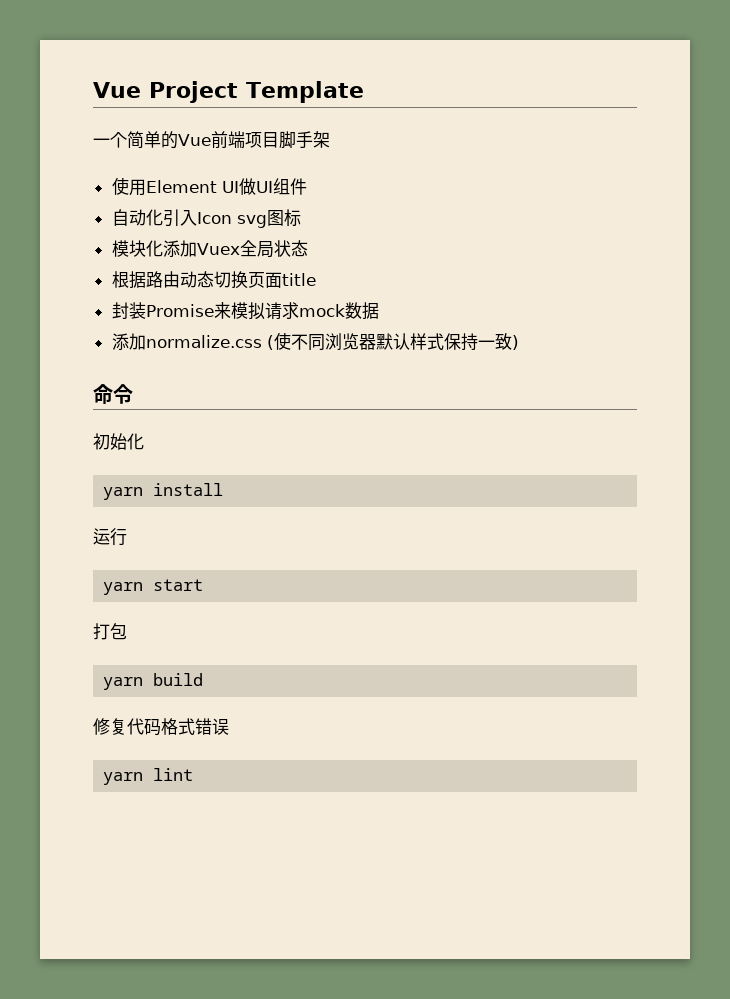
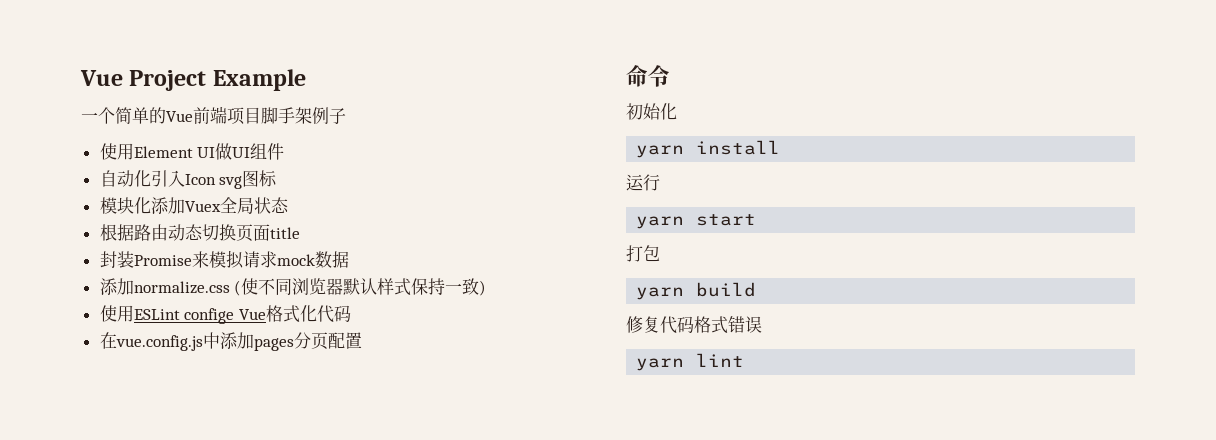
- Vue Project Template
+ Vue Project Example
- 一个简单的Vue前端项目脚手架
+ 一个简单的Vue前端项目脚手架例子
+ 使用ESLint confige Vue格式化代码
+ 在vue.config.js中添加pages分页配置

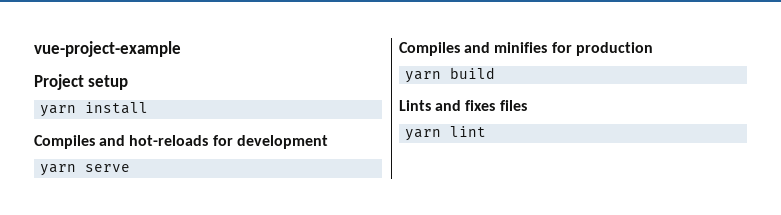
- Vue Project Example
- 一个简单的Vue前端项目脚手架例子
- 使用Element UI做UI组件
- 自动化引入Icon svg图标
- 模块化添加Vuex全局状态
- 根据路由动态切换页面title
- 封装Promise来模拟请求mock数据
- 添加normalize.css (使不同浏览器默认样式保持一致)
- 使用ESLint confige Vue格式化代码
- 在vue.config.js中添加pages分页配置
- 命令
- 初始化
+ vue-project-example
+ Project setup
  yarn install
- 运行
- yarn start
- 打包
+ Compiles and hot-reloads for development
+ yarn serve
+ Compiles and minifies for production
  yarn build
- 修复代码格式错误
+ Lints and fixes files

